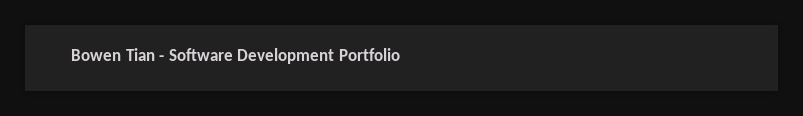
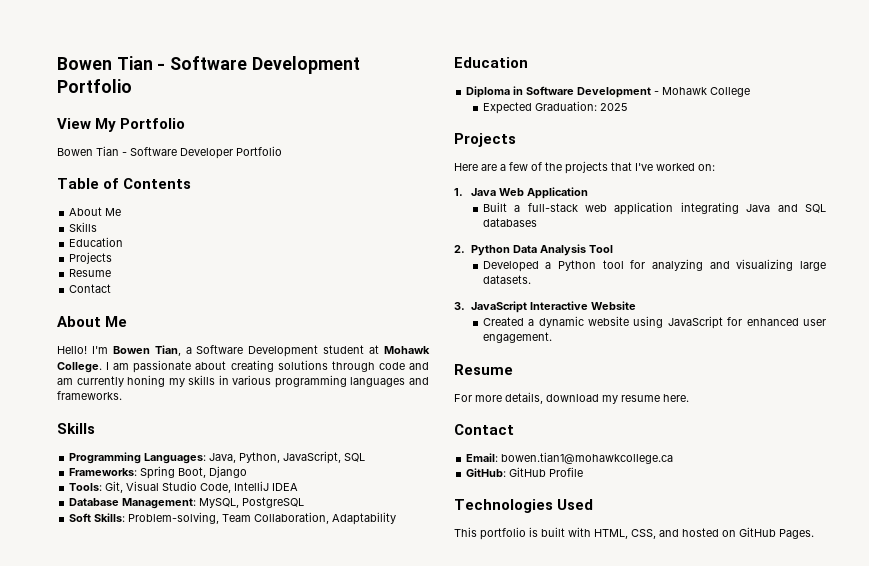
+ View My Portfolio
+ Bowen Tian - Software Developer Portfolio
+ Table of Contents
+ About Me
+ Skills
+ Education
+ Projects
+ Resume
+ Contact
+ About Me
+ Hello! I'm Bowen Tian, a Software Development student at Mohawk College. I am passionate about creating solutions through code and am currently honing my skills in various programming languages and frameworks.
+ Skills
+ Programming Languages: Java, Python, JavaScript, SQL
+ Frameworks: Spring Boot, Django
+ Tools: Git, Visual Studio Code, IntelliJ IDEA
+ Database Management: MySQL, PostgreSQL
+ Soft Skills: Problem-solving, Team Collaboration, Adaptability
+ Education
+ Diploma in Software Development - Mohawk College
+ Expected Graduation: 2025
+ Projects
+ Here are a few of the projects that I've worked on:
+ 1. Java Web Application
+ Built a full-stack web application integrating Java and SQL databases
+ 2. Python Data Analysis Tool
+ Developed a Python tool for analyzing and visualizing large datasets.
+ 3. JavaScript Interactive Website
+ Created a dynamic website using JavaScript for enhanced user engagement.
+ Resume
+ For more details, download my resume here.
+ Contact
+ Email: bowen.tian1@mohawkcollege.ca
+ GitHub: GitHub Profile
+ Technologies Used
+ This portfolio is built with HTML, CSS, and hosted on GitHub Pages.

